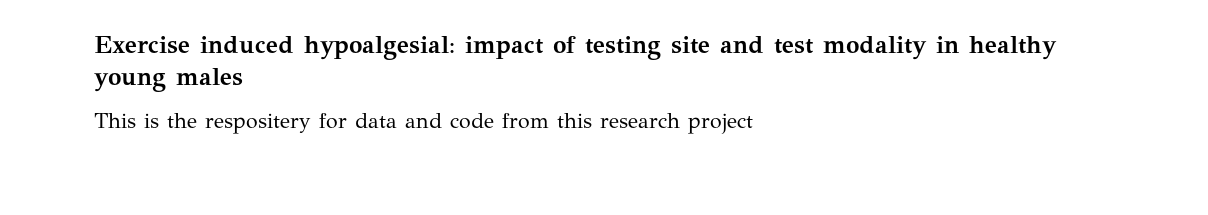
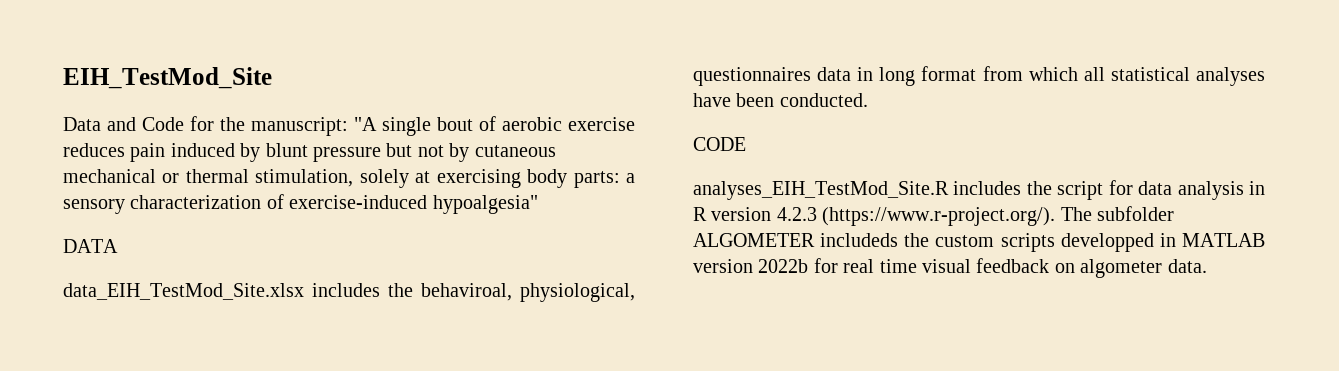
- Exercise induced hypoalgesial: impact of testing site and test modality in healthy young males
- This is the respositery for data and code from this research project
+ EIH_TestMod_Site
+ Data and Code for the manuscript: "A single bout of aerobic exercise reduces pain induced by blunt pressure but not by cutaneous mechanical or thermal stimulation, solely at exercising body parts: a sensory characterization of exercise-induced hypoalgesia"
+ DATA
+ data_EIH_TestMod_Site.xlsx includes the behaviroal, physiological, questionnaires data in long format from which all statistical analyses have been conducted.
+ CODE
+ analyses_EIH_TestMod_Site.R includes the script for data analysis in R version 4.2.3 (https://www.r-project.org/). The subfolder ALGOMETER includeds the custom scripts developped in MATLAB version 2022b for real time visual feedback on algometer data.

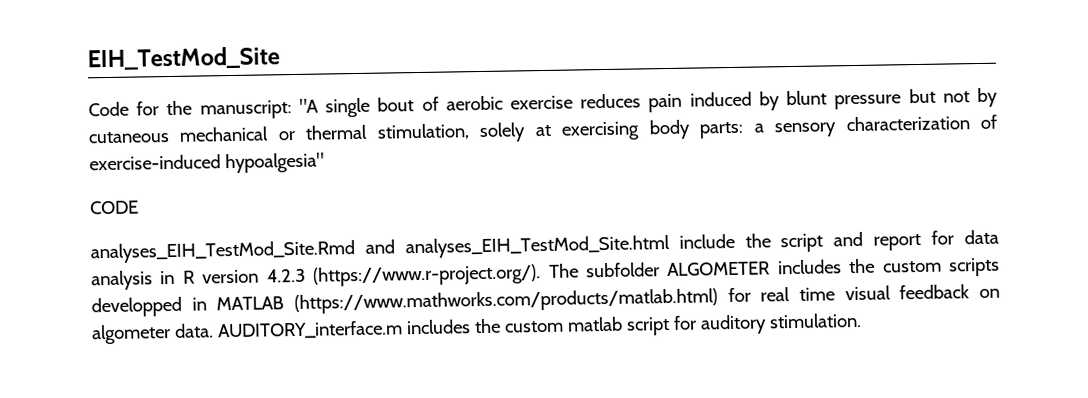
- Data and Code for the manuscript: "A single bout of aerobic exercise reduces pain induced by blunt pressure but not by cutaneous mechanical or thermal stimulation, solely at exercising body parts: a sensory characterization of exercise-induced hypoalgesia"
+ Code for the manuscript: "A single bout of aerobic exercise reduces pain induced by blunt pressure but not by cutaneous mechanical or thermal stimulation, solely at exercising body parts: a sensory characterization of exercise-induced hypoalgesia"
- DATA
- data_EIH_TestMod_Site.xlsx includes the behaviroal, physiological, questionnaires data in long format from which all statistical analyses have been conducted.
  CODE
- analyses_EIH_TestMod_Site.R includes the script for data analysis in R version 4.2.3 (https://www.r-project.org/). The subfolder ALGOMETER includeds the custom scripts developped in MATLAB version 2022b for real time visual feedback on algometer data.
+ analyses_EIH_TestMod_Site.Rmd and analyses_EIH_TestMod_Site.html include the script and report for data analysis in R version 4.2.3 (https://www.r-project.org/). The subfolder ALGOMETER includes the custom scripts developped in MATLAB (https://www.mathworks.com/products/matlab.html) for real time visual feedback on algometer data.
+ AUDITORY_interface.m includes the custom matlab script for auditory stimulation.

